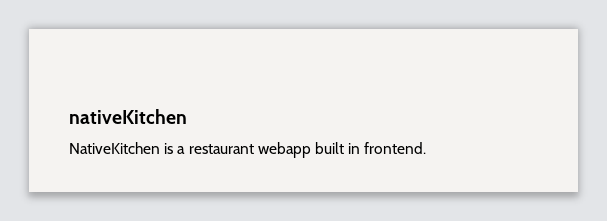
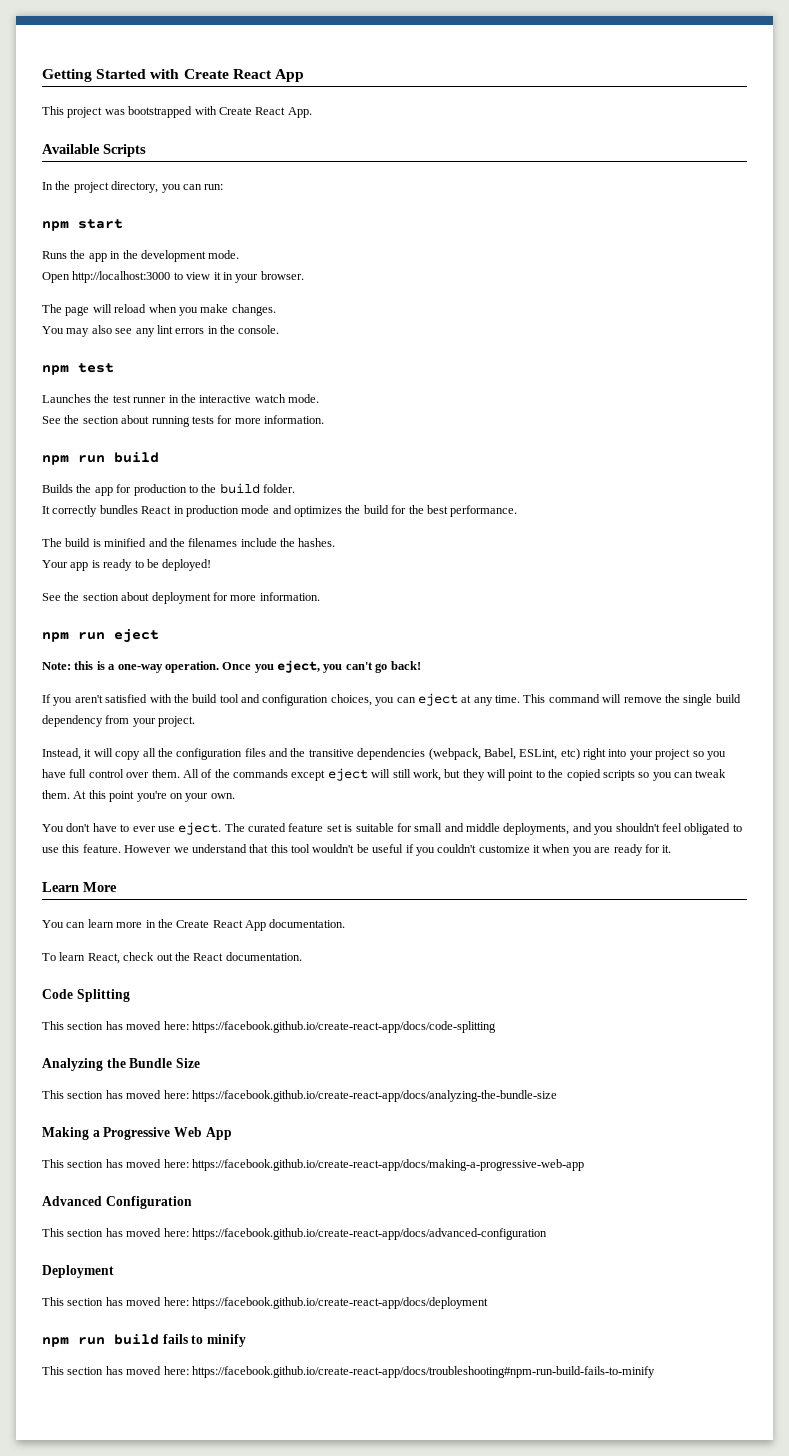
- nativeKitchen
- NativeKitchen is a restaurant webapp built in frontend.
+ Getting Started with Create React App
+ This project was bootstrapped with Create React App.
+ Available Scripts
+ In the project directory, you can run:
+ npm start
+ Runs the app in the development mode.
+ Open http://localhost:3000 to view it in your browser.
+ The page will reload when you make changes.
+ You may also see any lint errors in the console.
+ npm test
+ Launches the test runner in the interactive watch mode.
+ See the section about running tests for more information.
+ npm run build
+ Builds the app for production to the build folder.
+ It correctly bundles React in production mode and optimizes the build for the best performance.
+ The build is minified and the filenames include the hashes.
+ Your app is ready to be deployed!
+ See the section about deployment for more information.
+ npm run eject
+ Note: this is a one-way operation. Once you eject, you can't go back!
+ If you aren't satisfied with the build tool and configuration choices, you can eject at any time. This command will remove the single build dependency from your project.
+ Instead, it will copy all the configuration files and the transitive dependencies (webpack, Babel, ESLint, etc) right into your project so you have full control over them. All of the commands except eject will still work, but they will point to the copied scripts so you can tweak them. At this point you're on your own.
+ You don't have to ever use eject. The curated feature set is suitable for small and middle deployments, and you shouldn't feel obligated to use this feature. However we understand that this tool wouldn't be useful if you couldn't customize it when you are ready for it.
+ Learn More
+ You can learn more in the Create React App documentation.
+ To learn React, check out the React documentation.
+ Code Splitting
+ This section has moved here: https://facebook.github.io/create-react-app/docs/code-splitting
+ Analyzing the Bundle Size
+ This section has moved here: https://facebook.github.io/create-react-app/docs/analyzing-the-bundle-size
+ Making a Progressive Web App
+ This section has moved here: https://facebook.github.io/create-react-app/docs/making-a-progressive-web-app
+ Advanced Configuration
+ This section has moved here: https://facebook.github.io/create-react-app/docs/advanced-configuration
+ Deployment
+ This section has moved here: https://facebook.github.io/create-react-app/docs/deployment
+ npm run build fails to minify
+ This section has moved here: https://facebook.github.io/create-react-app/docs/troubleshooting#npm-run-build-fails-to-minify

